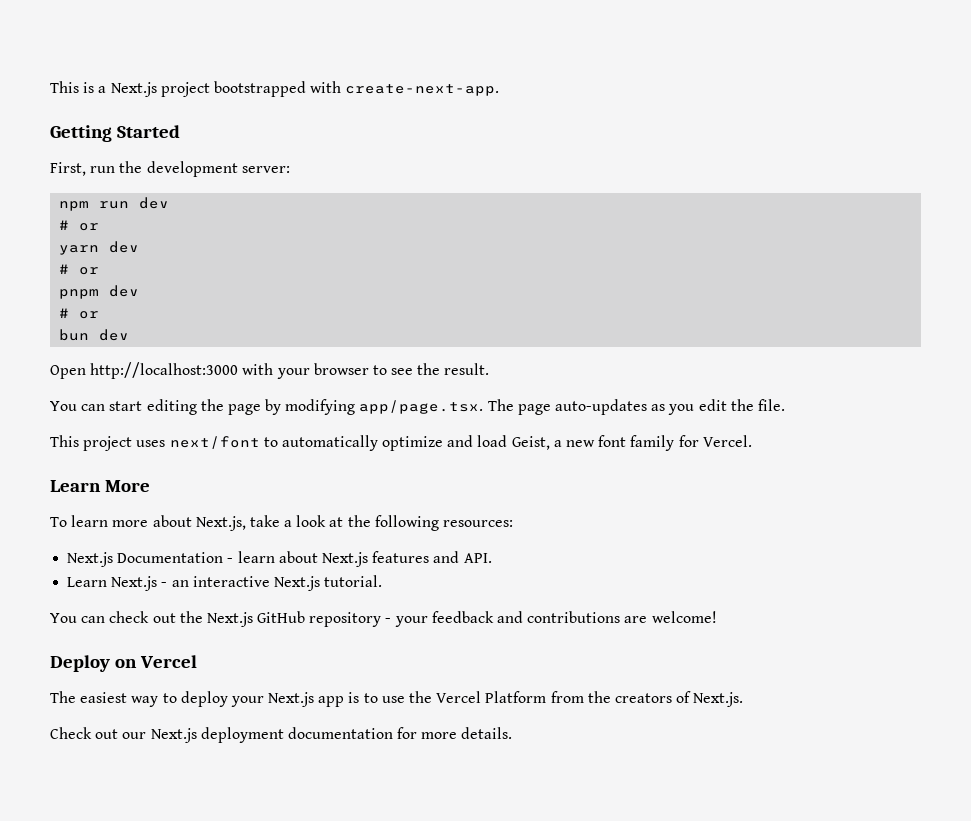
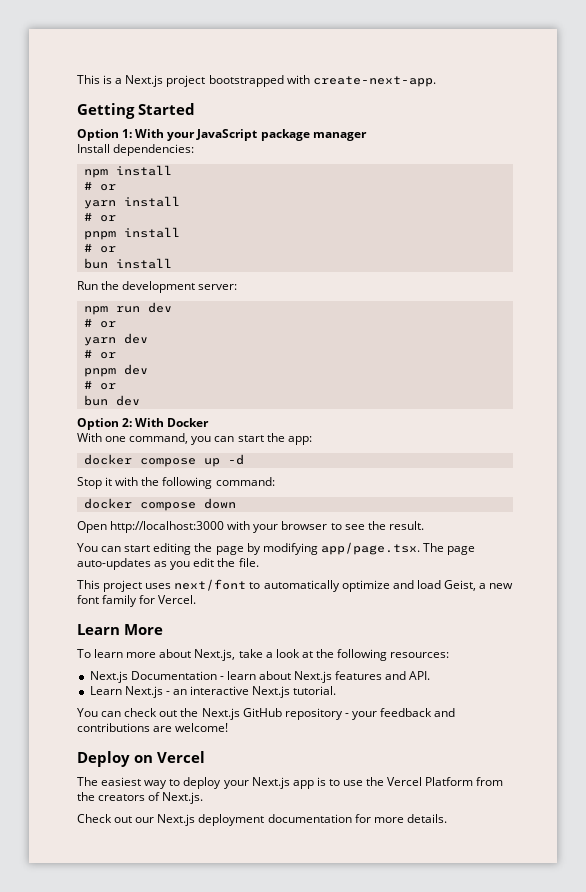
- First, run the development server:
+ Option 1: With your JavaScript package manager
+ Install dependencies:
+ npm install
+ # or
+ yarn install
+ # or
+ pnpm install
+ # or
+ bun install
+ Run the development server:
+ Option 2: With Docker
+ With one command, you can start the app:
+ docker compose up -d
+ Stop it with the following command:
+ docker compose down

